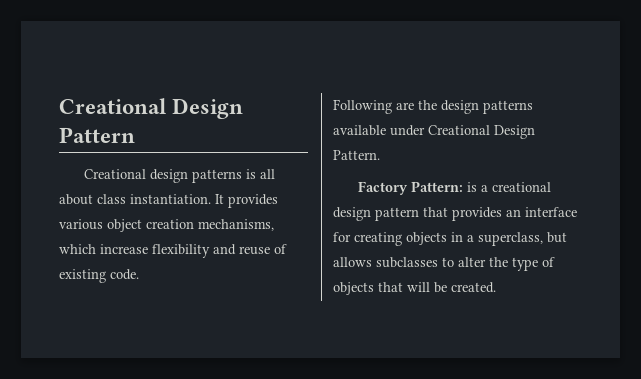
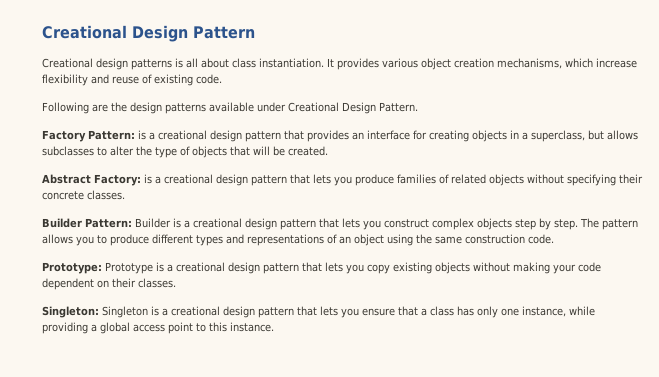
+ Abstract Factory: is a creational design pattern that lets you produce families of related objects without specifying their concrete classes.
+ Builder Pattern: Builder is a creational design pattern that lets you construct complex objects step by step. The pattern allows you to produce different types and representations of an object using the same construction code.
+ Prototype: Prototype is a creational design pattern that lets you copy existing objects without making your code dependent on their classes.
+ Singleton: Singleton is a creational design pattern that lets you ensure that a class has only one instance, while providing a global access point to this instance.

